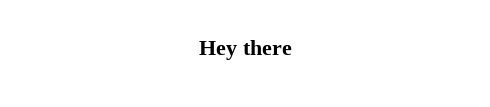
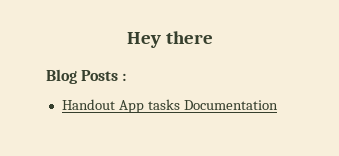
+ Blog Posts :
+ Handout App tasks Documentation

